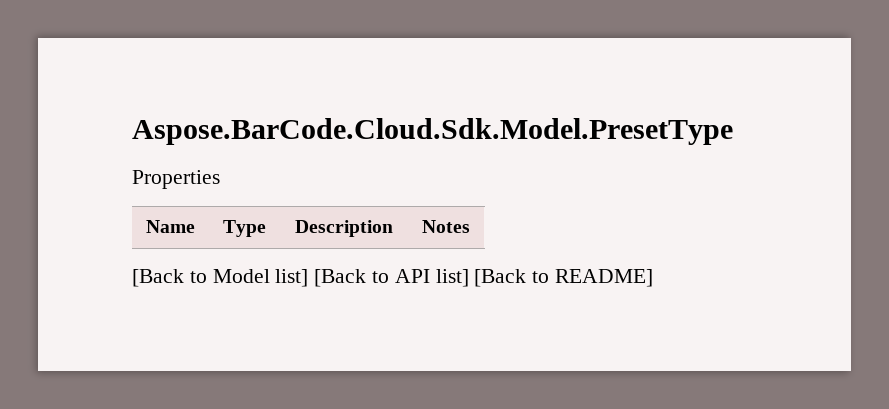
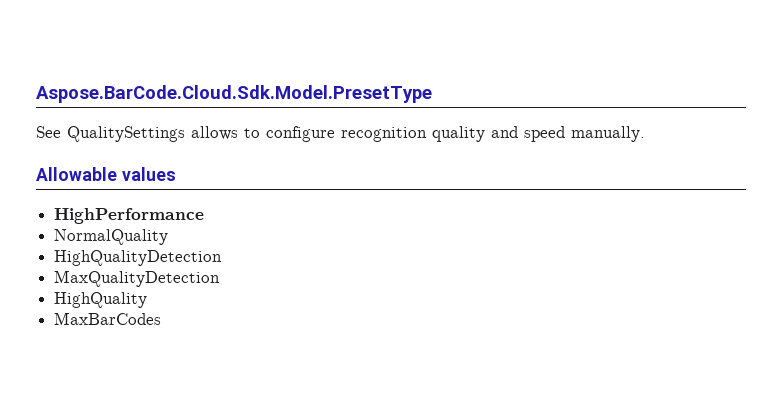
- Properties
- Name | Type | Description | Notes
- [Back to Model list] [Back to API list] [Back to README]
+ See QualitySettings allows to configure recognition quality and speed manually.
+ Allowable values
+ HighPerformance
+ NormalQuality
+ HighQualityDetection
+ MaxQualityDetection
+ HighQuality
+ MaxBarCodes

